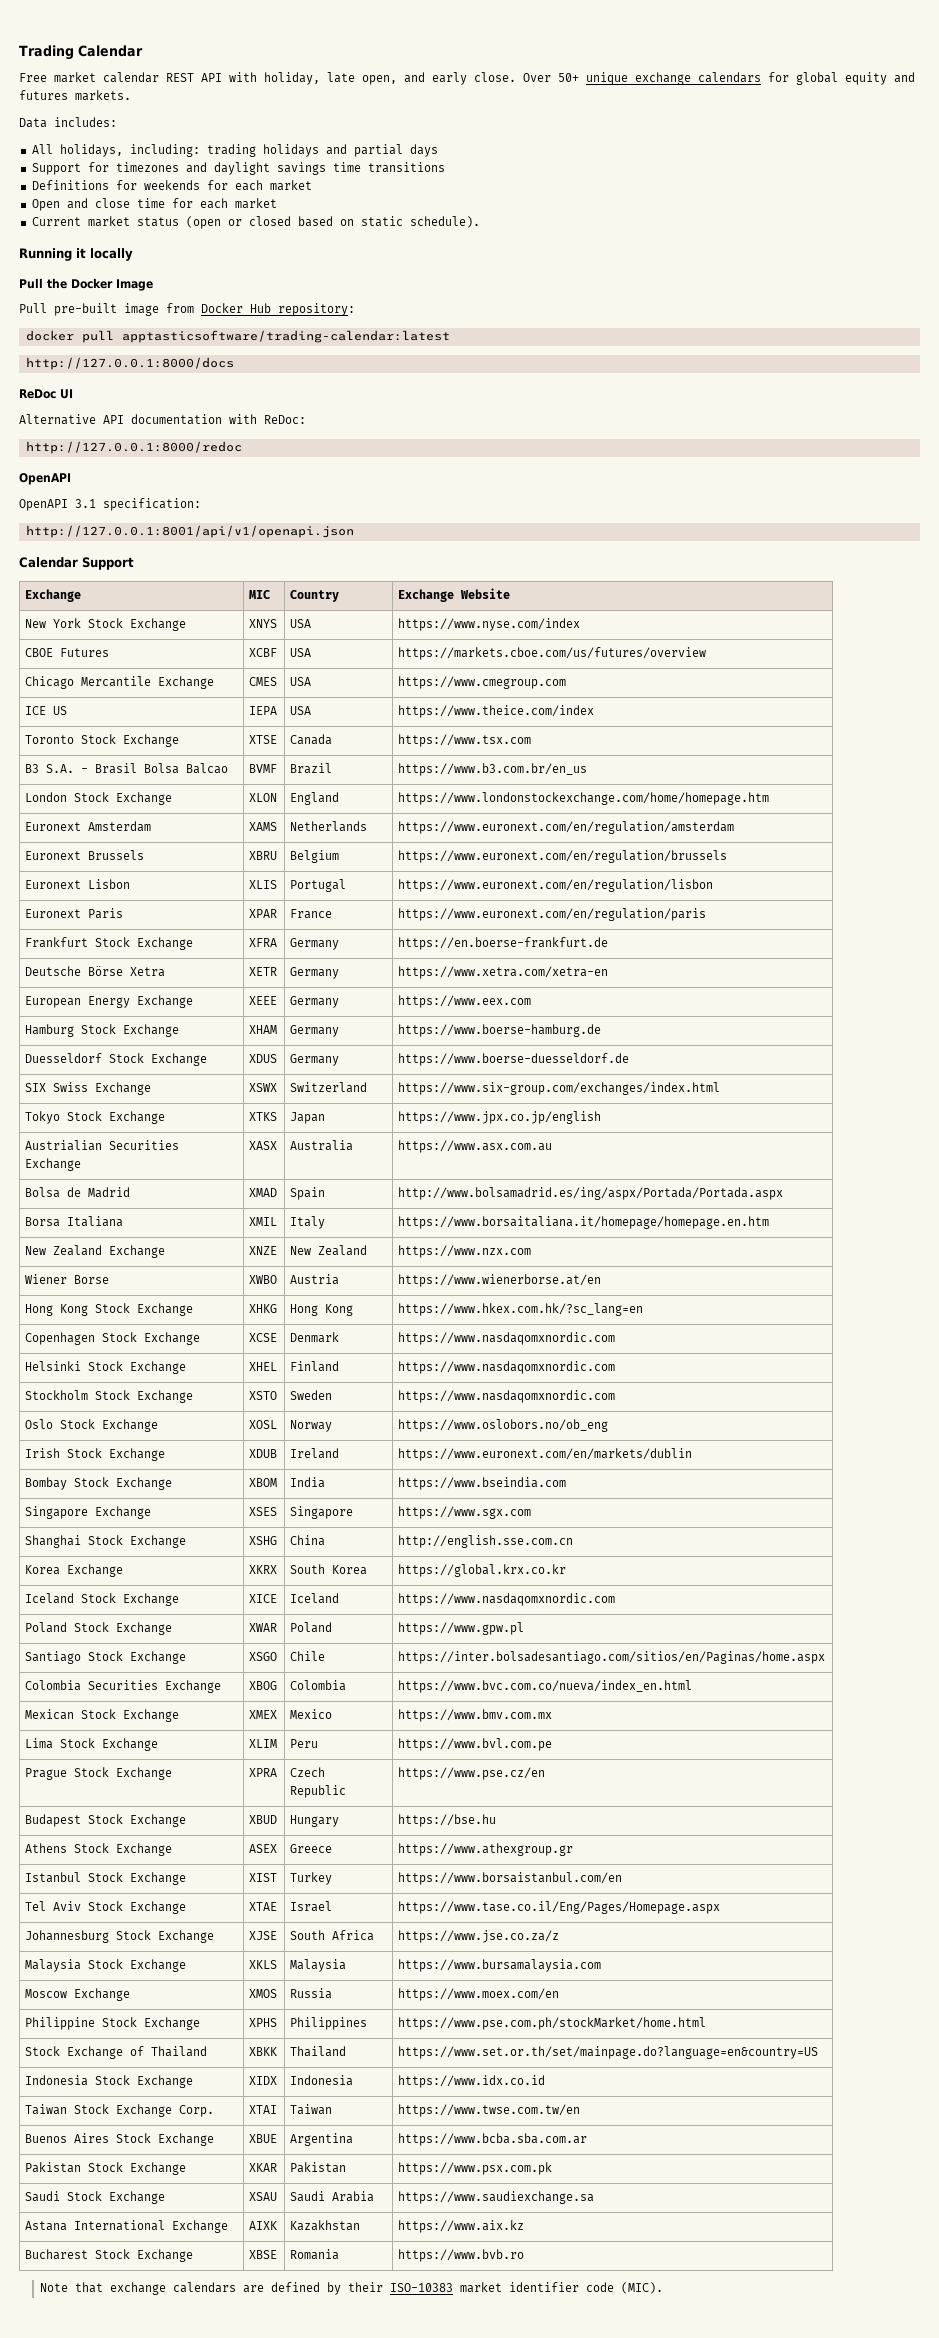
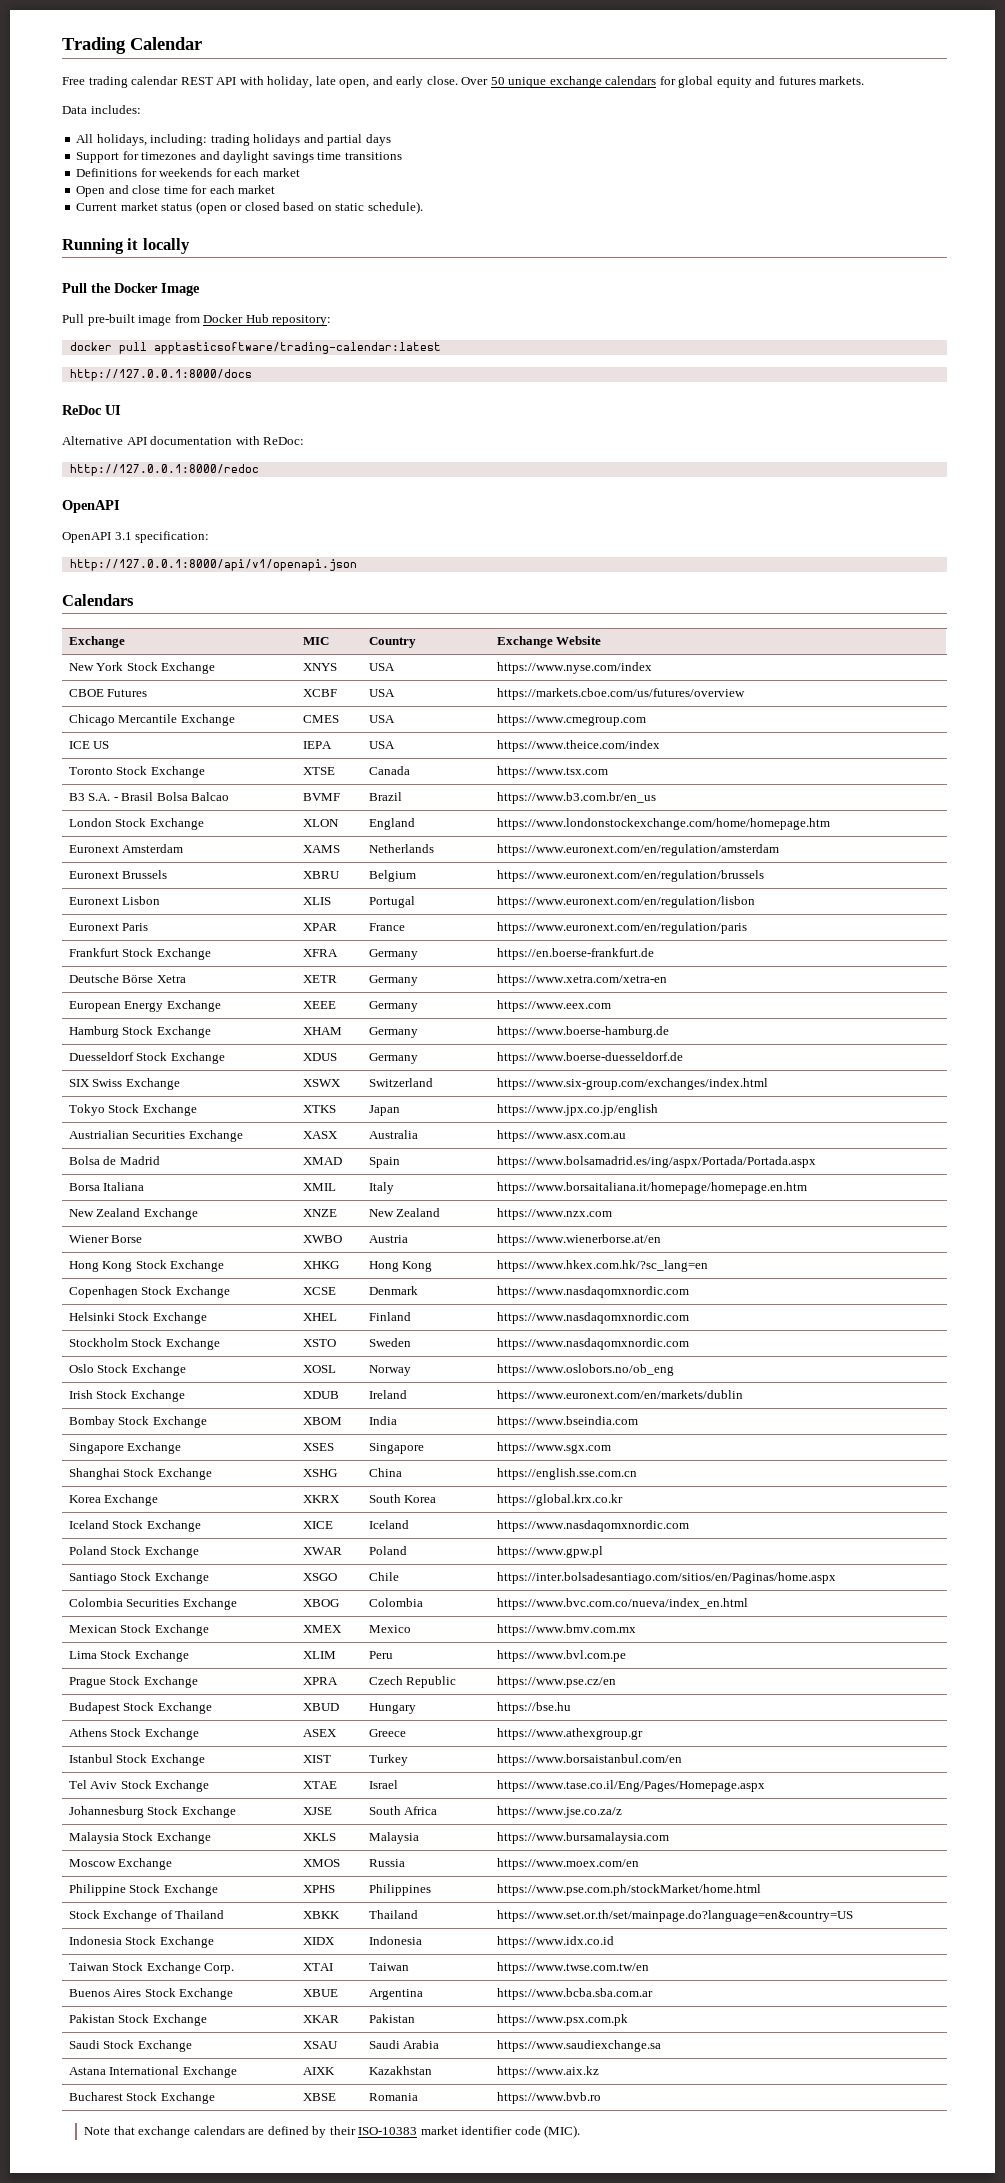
- Free market calendar REST API with holiday, late open, and early close.
+ Free trading calendar REST API with holiday, late open, and early close.
- Over 50+ unique exchange calendars for global equity and futures markets.
+ Over 50 unique exchange calendars for global equity and futures markets.
- http://127.0.0.1:8001/api/v1/openapi.json
- Calendar Support
+ http://127.0.0.1:8000/api/v1/openapi.json
+ Calendars
- Bolsa de Madrid | XMAD | Spain | http://www.bolsamadrid.es/ing/aspx/Portada/Portada.aspx
+ Bolsa de Madrid | XMAD | Spain | https://www.bolsamadrid.es/ing/aspx/Portada/Portada.aspx
- Shanghai Stock Exchange | XSHG | China | http://english.sse.com.cn
+ Shanghai Stock Exchange | XSHG | China | https://english.sse.com.cn

